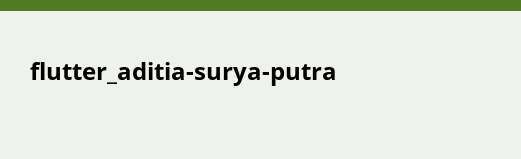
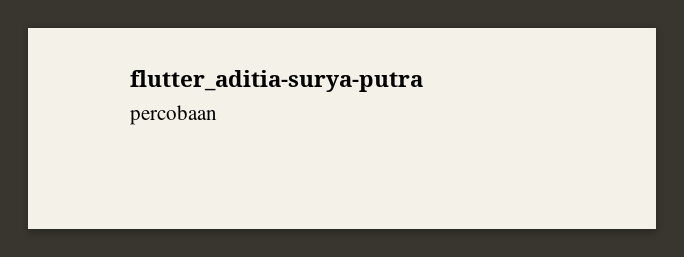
+ percobaan

